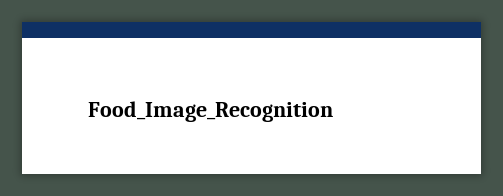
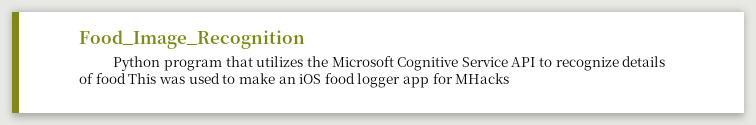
+ Python program that utilizes the Microsoft Cognitive Service API to recognize details of food This was used to make an iOS food logger app for MHacks

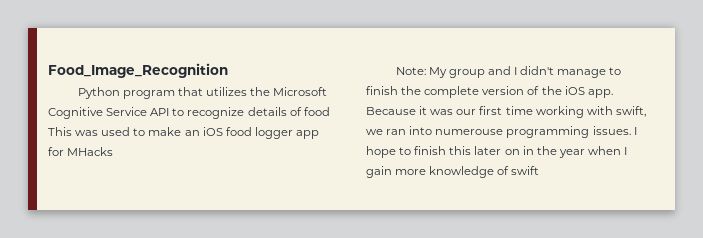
+ Note: My group and I didn't manage to finish the complete version of the iOS app. Because it was our first time working with swift, we ran into numerouse programming issues. I hope to finish this later on in the year when I gain more knowledge of swift

